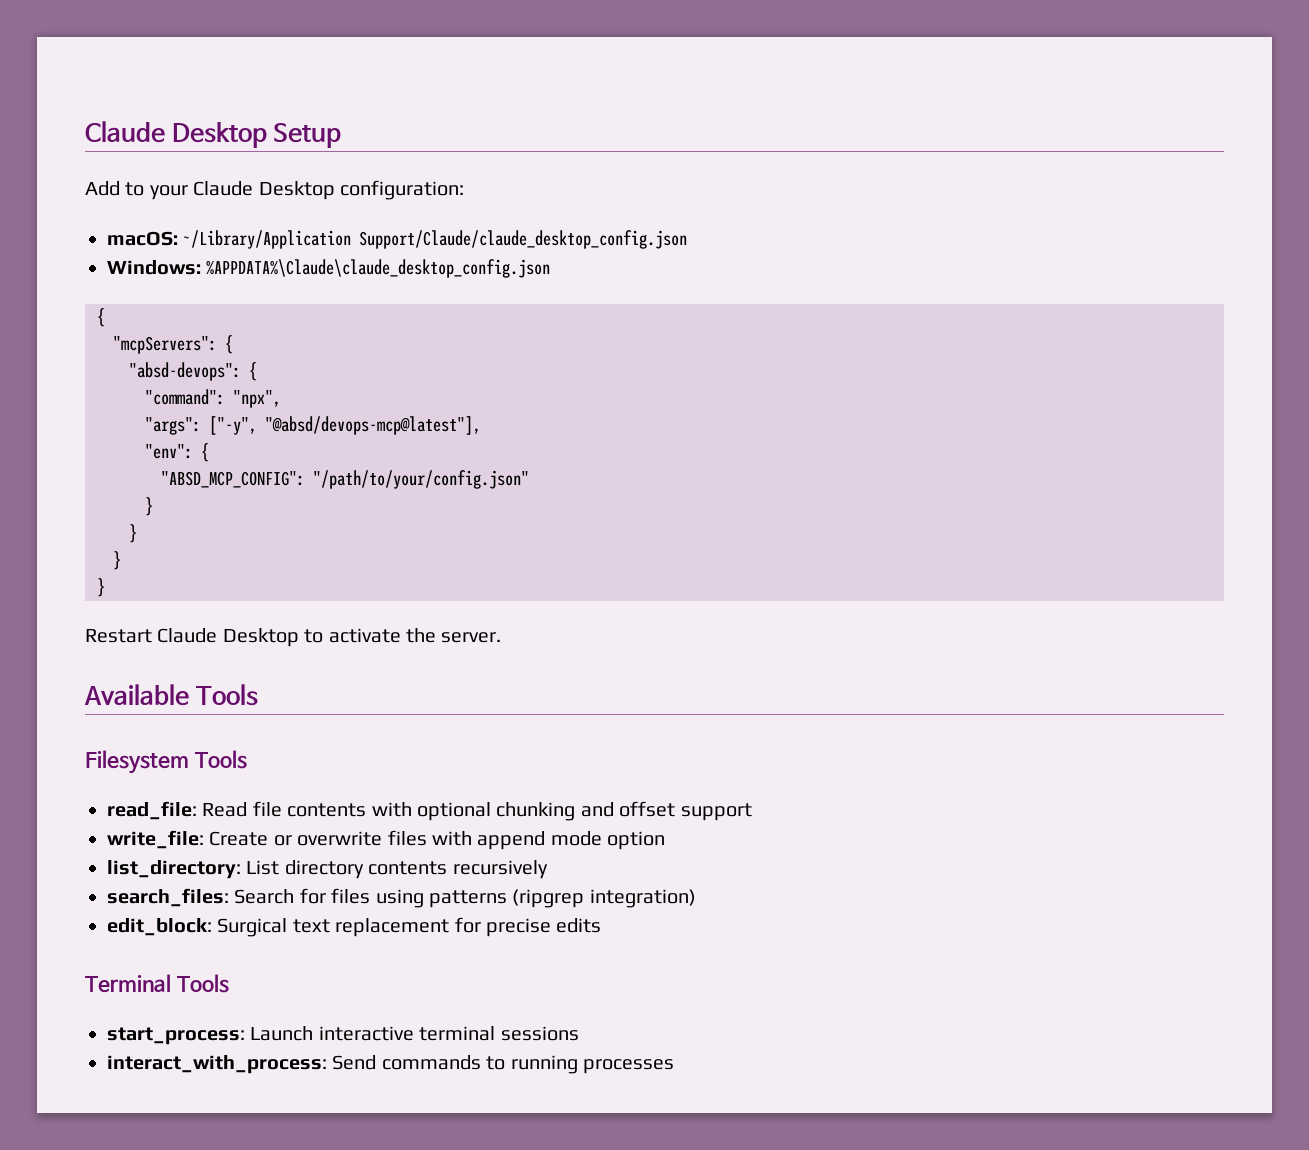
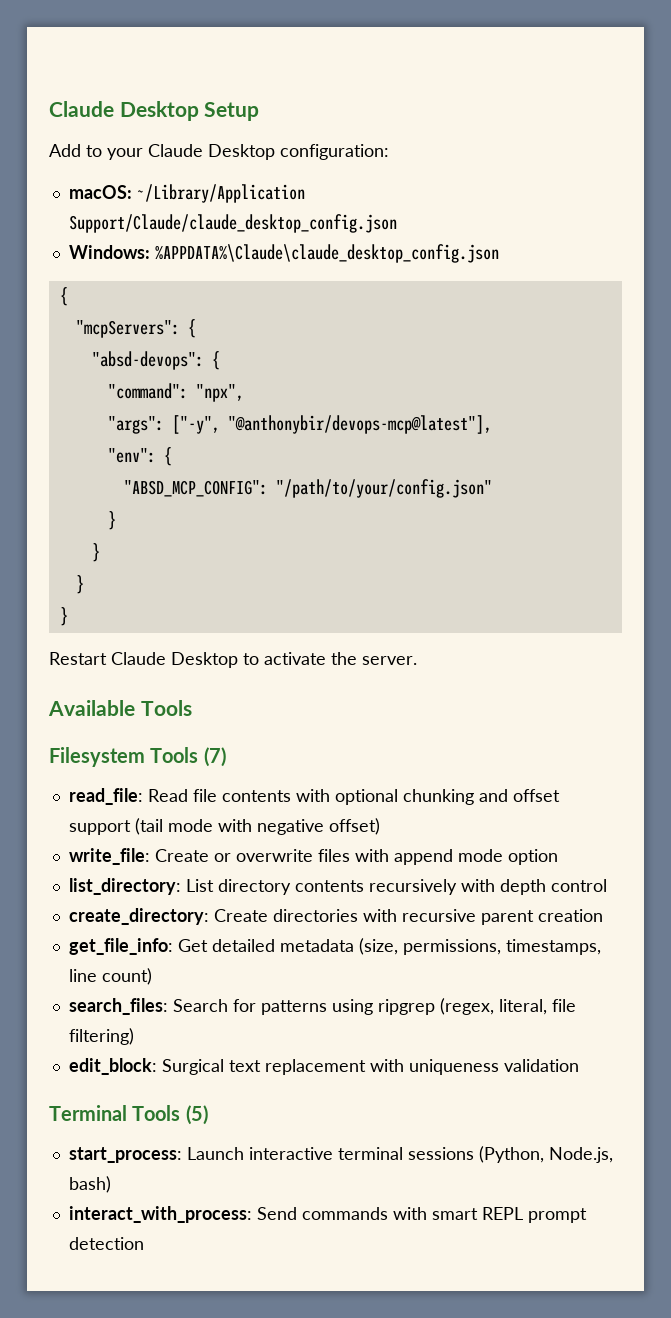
- "args": ["-y", "@absd/devops-mcp@latest"],
+ "args": ["-y", "@anthonybir/devops-mcp@latest"],
- Filesystem Tools
+ Filesystem Tools (7)
- read_file: Read file contents with optional chunking and offset support
+ read_file: Read file contents with optional chunking and offset support (tail mode with negative offset)
- list_directory: List directory contents recursively
- search_files: Search for files using patterns (ripgrep integration)
+ list_directory: List directory contents recursively with depth control
+ create_directory: Create directories with recursive parent creation
+ get_file_info: Get detailed metadata (size, permissions, timestamps, line count)
+ search_files: Search for patterns using ripgrep (regex, literal, file filtering)
- edit_block: Surgical text replacement for precise edits
+ edit_block: Surgical text replacement with uniqueness validation
- Terminal Tools
+ Terminal Tools (5)
- start_process: Launch interactive terminal sessions
+ start_process: Launch interactive terminal sessions (Python, Node.js, bash)
- interact_with_process: Send commands to running processes
+ interact_with_process: Send commands with smart REPL prompt detection

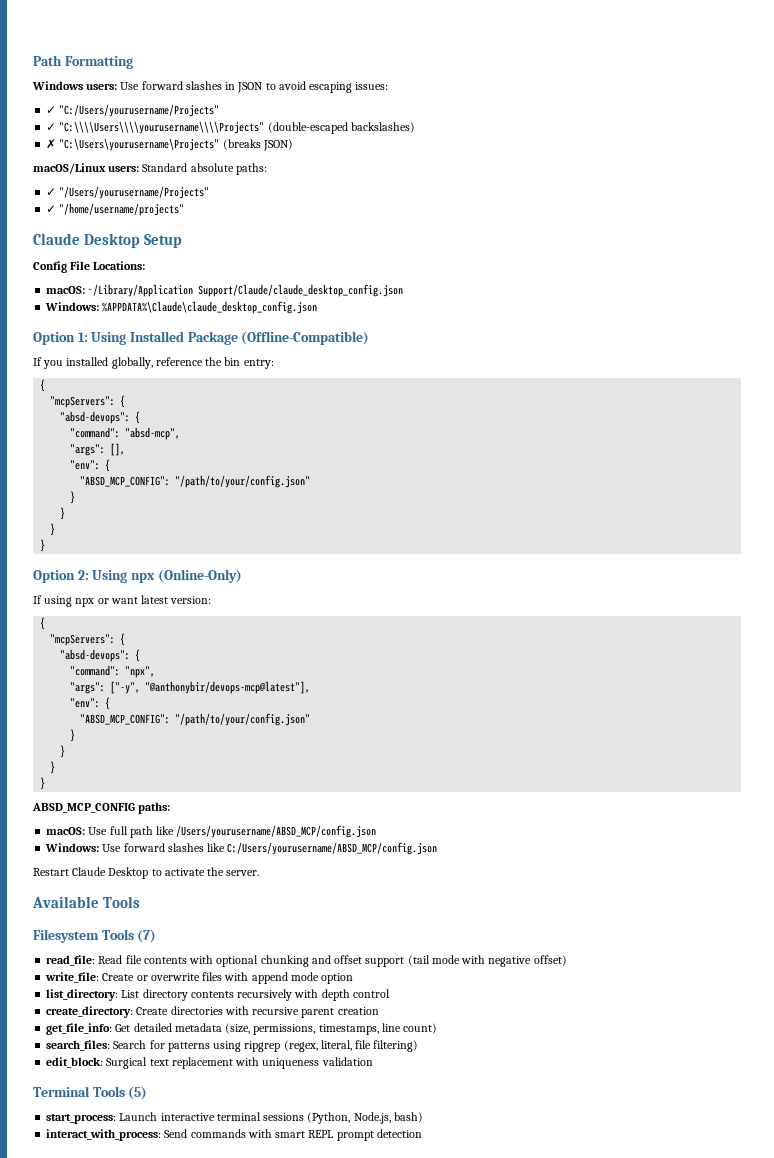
+ Path Formatting
+ Windows users: Use forward slashes in JSON to avoid escaping issues:
+ ✓ "C:/Users/yourusername/Projects"
+ ✓ "C:\\\\Users\\\\yourusername\\\\Projects" (double-escaped backslashes)
+ ✗ "C:\Users\yourusername\Projects" (breaks JSON)
+ macOS/Linux users: Standard absolute paths:
+ ✓ "/Users/yourusername/Projects"
+ ✓ "/home/username/projects"
  Claude Desktop Setup
- Add to your Claude Desktop configuration:
+ Config File Locations:
+ Option 1: Using Installed Package (Offline-Compatible)
+ If you installed globally, reference the bin entry:
+ {
+ "mcpServers": {
+ "absd-devops": {
+ "command": "absd-mcp",
+ "args": [],
+ "env": {
+ "ABSD_MCP_CONFIG": "/path/to/your/config.json"
+ }
+ }
+ }
+ }
+ Option 2: Using npx (Online-Only)
+ If using npx or want latest version:
+ ABSD_MCP_CONFIG paths:
+ macOS: Use full path like /Users/yourusername/ABSD_MCP/config.json
+ Windows: Use forward slashes like C:/Users/yourusername/ABSD_MCP/config.json

